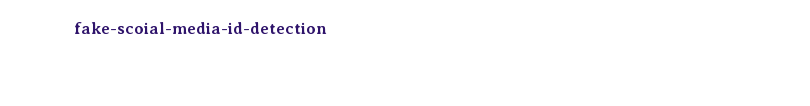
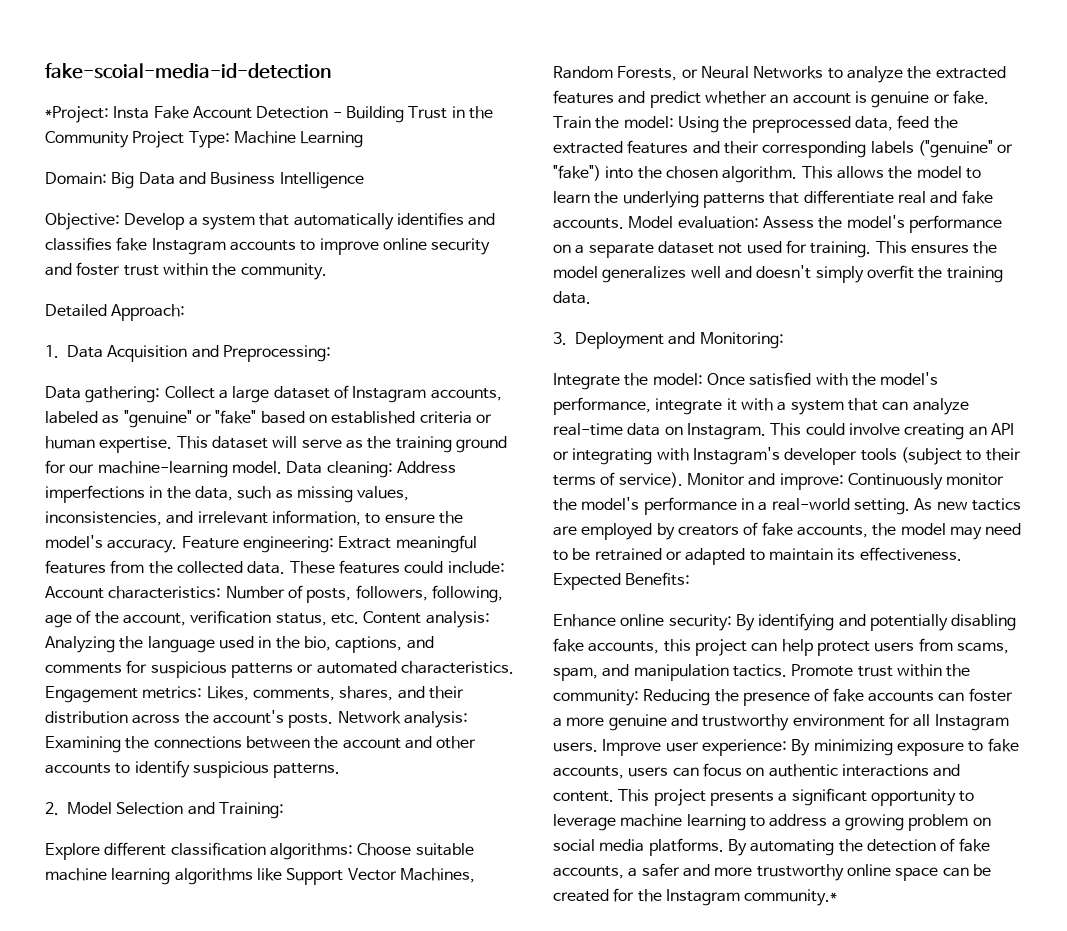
+ *Project: Insta Fake Account Detection - Building Trust in the Community Project Type: Machine Learning
+ Domain: Big Data and Business Intelligence
+ Objective: Develop a system that automatically identifies and classifies fake Instagram accounts to improve online security and foster trust within the community.
+ Detailed Approach:
+ 1. Data Acquisition and Preprocessing:
+ Data gathering: Collect a large dataset of Instagram accounts, labeled as "genuine" or "fake" based on established criteria or human expertise. This dataset will serve as the training ground for our machine-learning model. Data cleaning: Address imperfections in the data, such as missing values, inconsistencies, and irrelevant information, to ensure the model's accuracy. Feature engineering: Extract meaningful features from the collected data. These features could include: Account characteristics: Number of posts, followers, following, age of the account, verification status, etc. Content analysis: Analyzing the language used in the bio, captions, and comments for suspicious patterns or automated characteristics. Engagement metrics: Likes, comments, shares, and their distribution across the account's posts. Network analysis: Examining the connections between the account and other accounts to identify suspicious patterns.
+ 2. Model Selection and Training:
+ Explore different classification algorithms: Choose suitable machine learning algorithms like Support Vector Machines, Random Forests, or Neural Networks to analyze the extracted features and predict whether an account is genuine or fake. Train the model: Using the preprocessed data, feed the extracted features and their corresponding labels ("genuine" or "fake") into the chosen algorithm. This allows the model to learn the underlying patterns that differentiate real and fake accounts. Model evaluation: Assess the model's performance on a separate dataset not used for training. This ensures the model generalizes well and doesn't simply overfit the training data.
+ 3. Deployment and Monitoring:
+ Integrate the model: Once satisfied with the model's performance, integrate it with a system that can analyze real-time data on Instagram. This could involve creating an API or integrating with Instagram's developer tools (subject to their terms of service). Monitor and improve: Continuously monitor the model's performance in a real-world setting. As new tactics are employed by creators of fake accounts, the model may need to be retrained or adapted to maintain its effectiveness. Expected Benefits:
+ Enhance online security: By identifying and potentially disabling fake accounts, this project can help protect users from scams, spam, and manipulation tactics. Promote trust within the community: Reducing the presence of fake accounts can foster a more genuine and trustworthy environment for all Instagram users. Improve user experience: By minimizing exposure to fake accounts, users can focus on authentic interactions and content. This project presents a significant opportunity to leverage machine learning to address a growing problem on social media platforms. By automating the detection of fake accounts, a safer and more trustworthy online space can be created for the Instagram community.*

